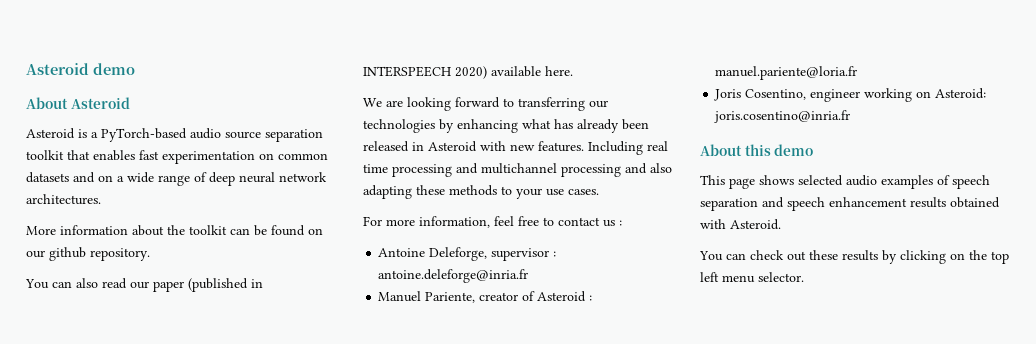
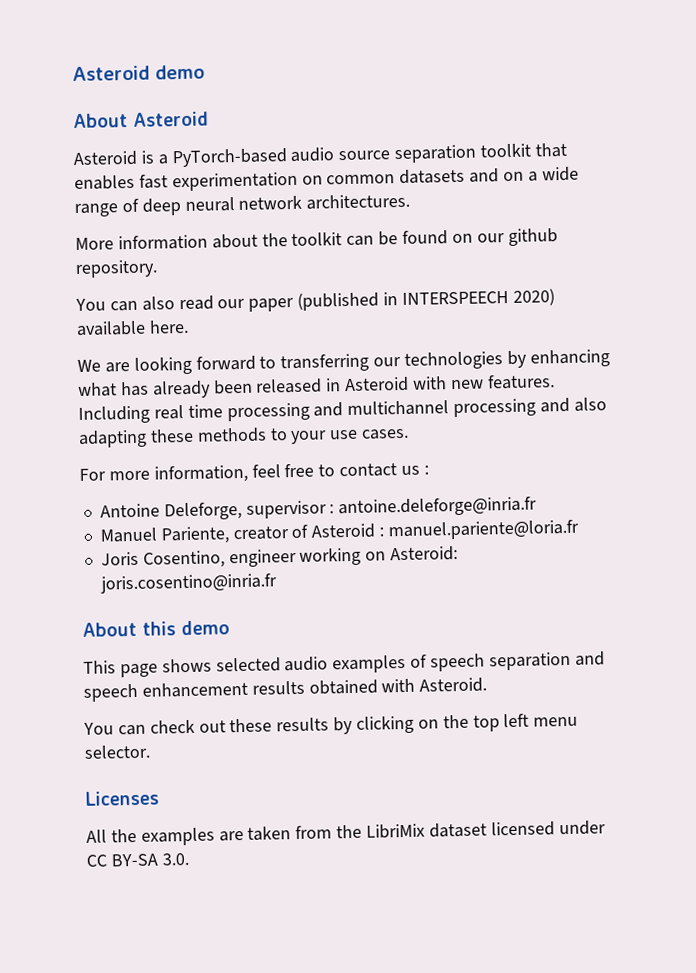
+ Licenses
+ All the examples are taken from the LibriMix dataset licensed under CC BY-SA 3.0.

